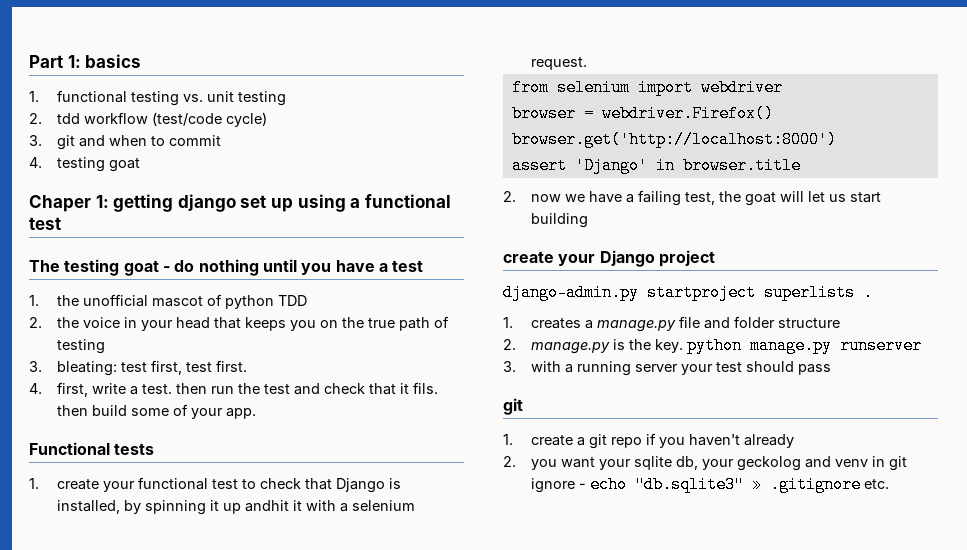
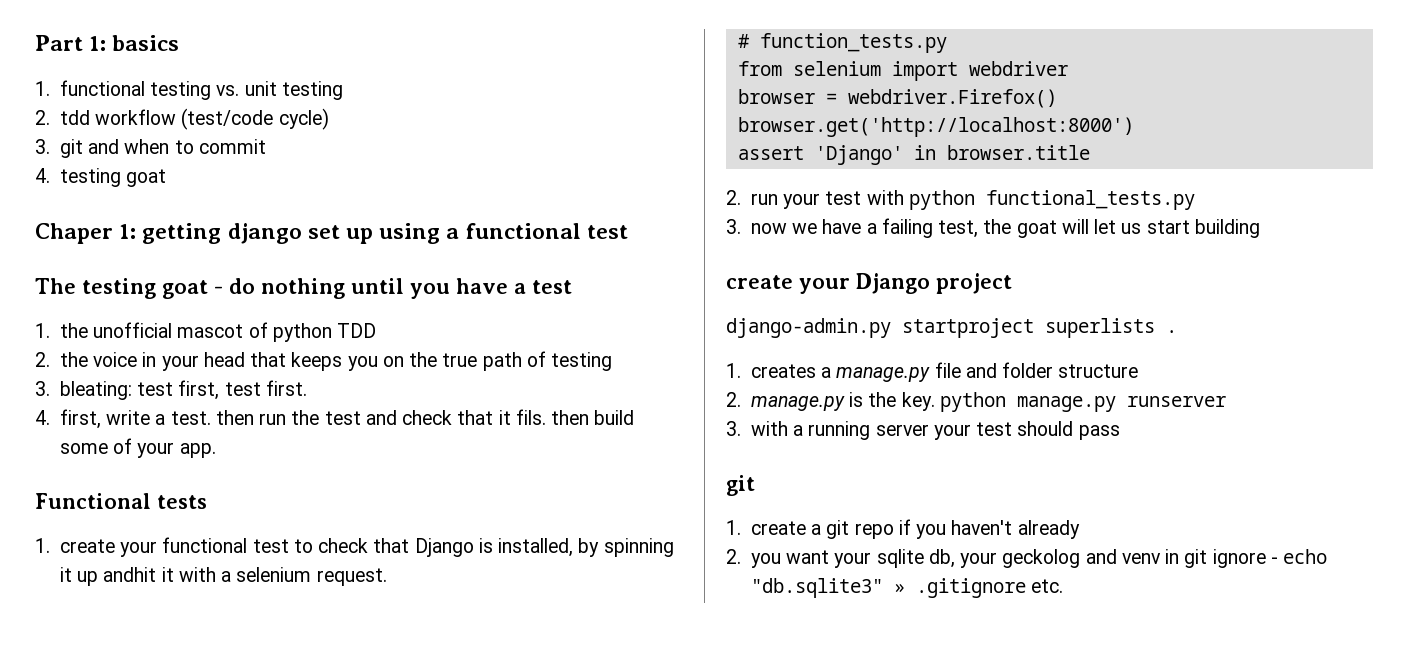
+ # function_tests.py
- 2. now we have a failing test, the goat will let us start building
+ 2. run your test with python functional_tests.py
+ 3. now we have a failing test, the goat will let us start building

